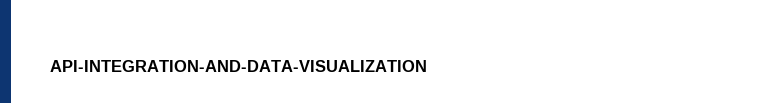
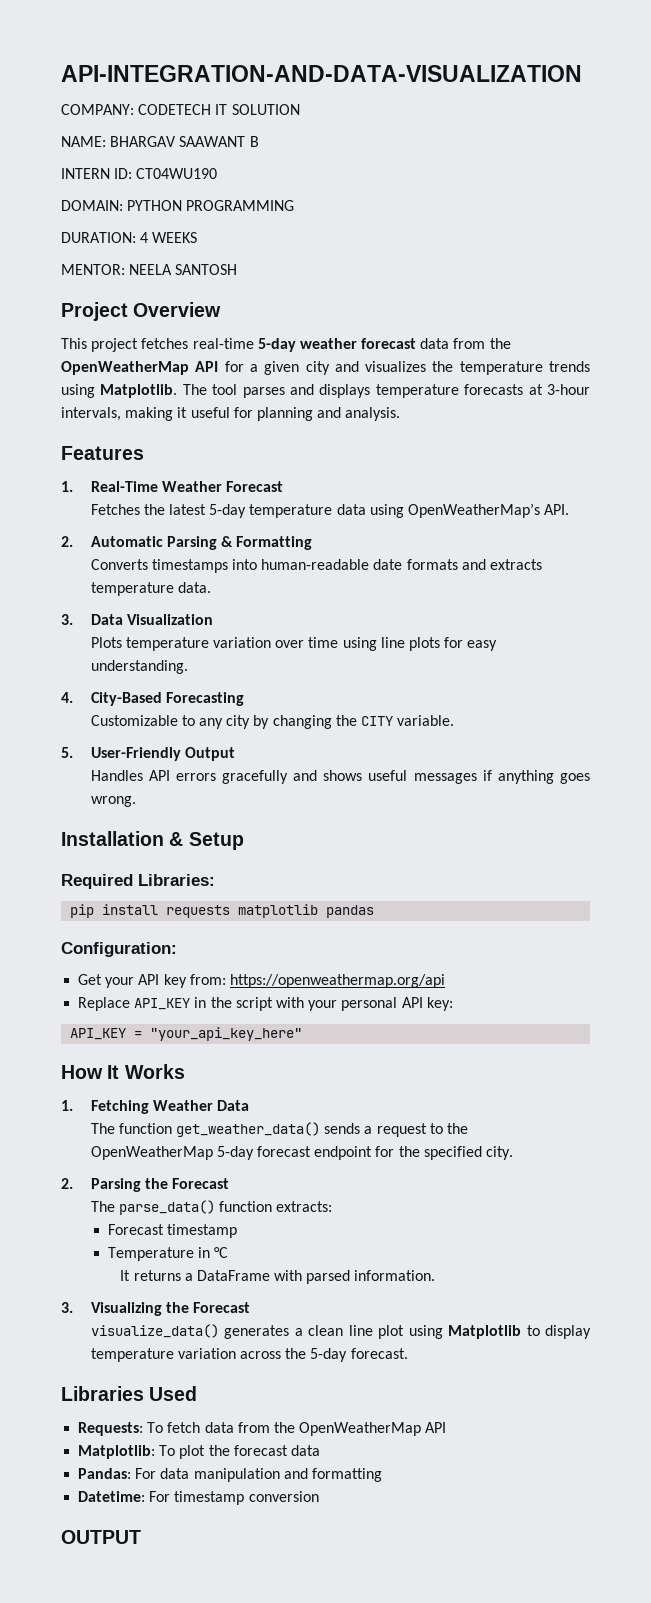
+ COMPANY: CODETECH IT SOLUTION
+ NAME: BHARGAV SAAWANT B
+ INTERN ID: CT04WU190
+ DOMAIN: PYTHON PROGRAMMING
+ DURATION: 4 WEEKS
+ MENTOR: NEELA SANTOSH
+ Project Overview
+ This project fetches real-time 5-day weather forecast data from the OpenWeatherMap API for a given city and visualizes the temperature trends using Matplotlib. The tool parses and displays temperature forecasts at 3-hour intervals, making it useful for planning and analysis.
+ Features
+ 1. Real-Time Weather Forecast
+ Fetches the latest 5-day temperature data using OpenWeatherMap’s API.
+ 2. Automatic Parsing & Formatting
+ Converts timestamps into human-readable date formats and extracts temperature data.
+ 3. Data Visualization
+ Plots temperature variation over time using line plots for easy understanding.
+ 4. City-Based Forecasting
+ Customizable to any city by changing the CITY variable.
+ 5. User-Friendly Output
+ Handles API errors gracefully and shows useful messages if anything goes wrong.
+ Installation & Setup
+ Required Libraries:
+ pip install requests matplotlib pandas
+ Configuration:
+ Get your API key from: https://openweathermap.org/api
+ Replace API_KEY in the script with your personal API key:
+ API_KEY = "your_api_key_here"
+ How It Works
+ 1. Fetching Weather Data
+ The function get_weather_data() sends a request to the OpenWeatherMap 5-day forecast endpoint for the specified city.
+ 2. Parsing the Forecast
+ The parse_data() function extracts:
+ Forecast timestamp
+ Temperature in °C
+ It returns a DataFrame with parsed information.
+ 3. Visualizing the Forecast
+ visualize_data() generates a clean line plot using Matplotlib to display temperature variation across the 5-day forecast.
+ Libraries Used
+ Requests: To fetch data from the OpenWeatherMap API
+ Matplotlib: To plot the forecast data
+ Pandas: For data manipulation and formatting
+ Datetime: For timestamp conversion
+ OUTPUT

